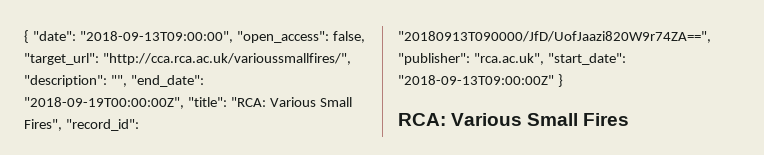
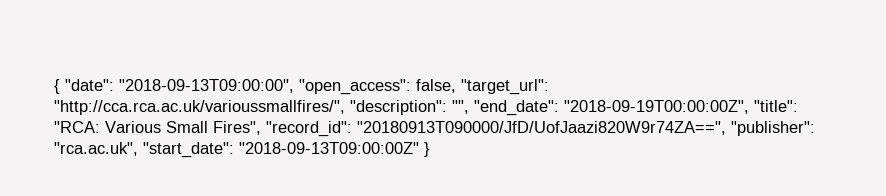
- RCA: Various Small Fires

